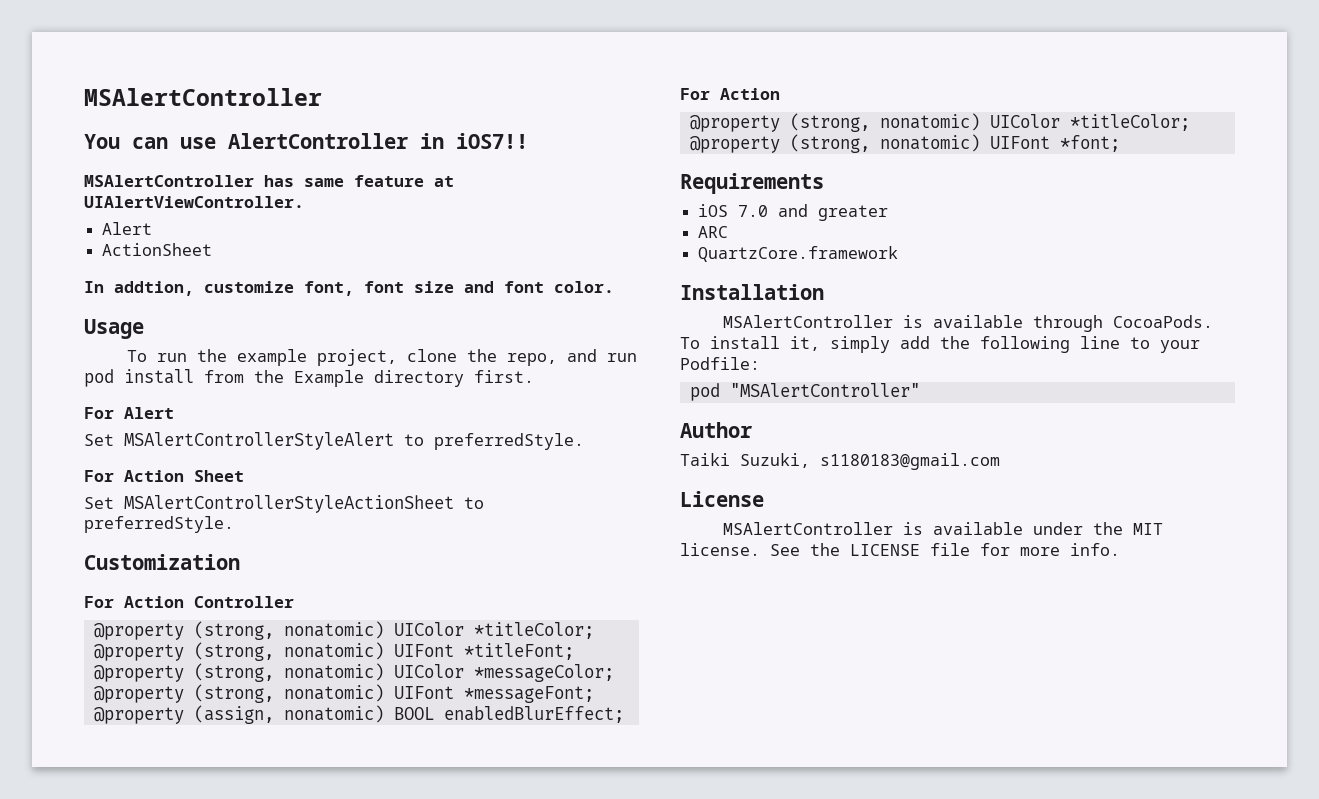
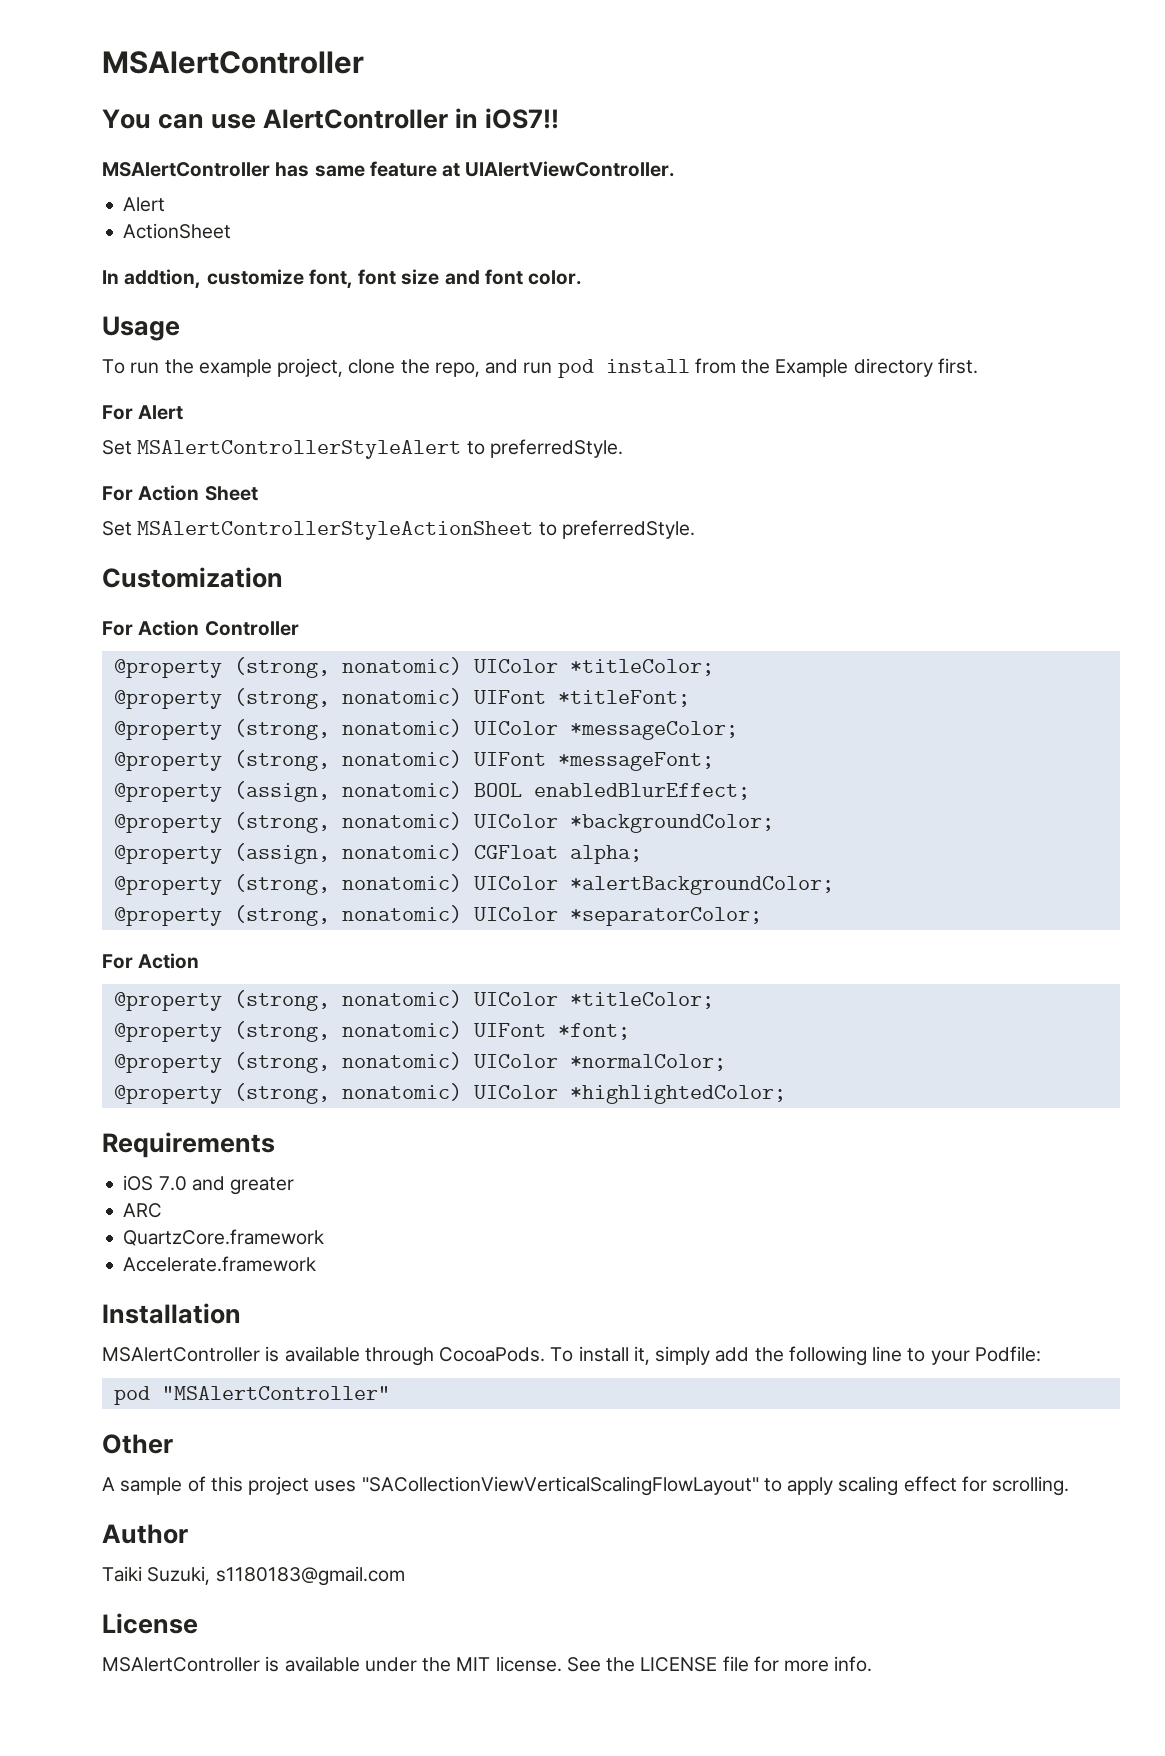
+ @property (strong, nonatomic) UIColor *backgroundColor;
+ @property (assign, nonatomic) CGFloat alpha;
+ @property (strong, nonatomic) UIColor *alertBackgroundColor;
+ @property (strong, nonatomic) UIColor *separatorColor;
+ @property (strong, nonatomic) UIColor *normalColor;
+ @property (strong, nonatomic) UIColor *highlightedColor;
+ Accelerate.framework
+ Other
+ A sample of this project uses "SACollectionViewVerticalScalingFlowLayout" to apply scaling effect for scrolling.

